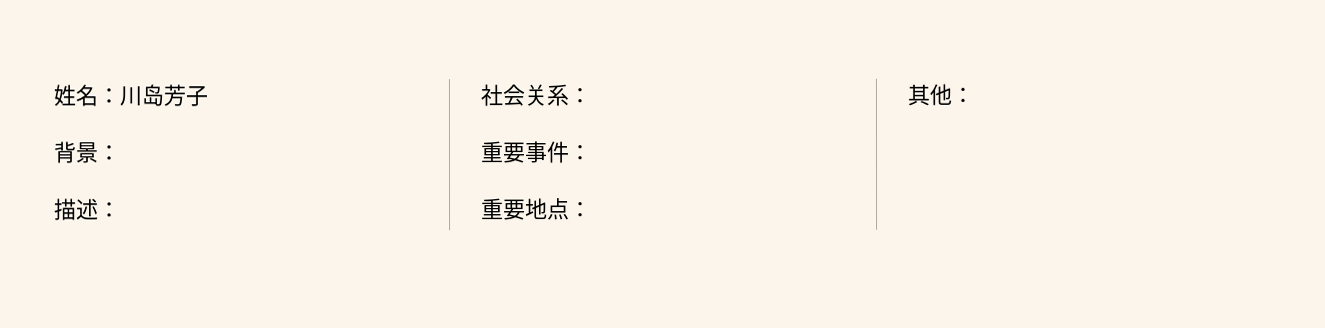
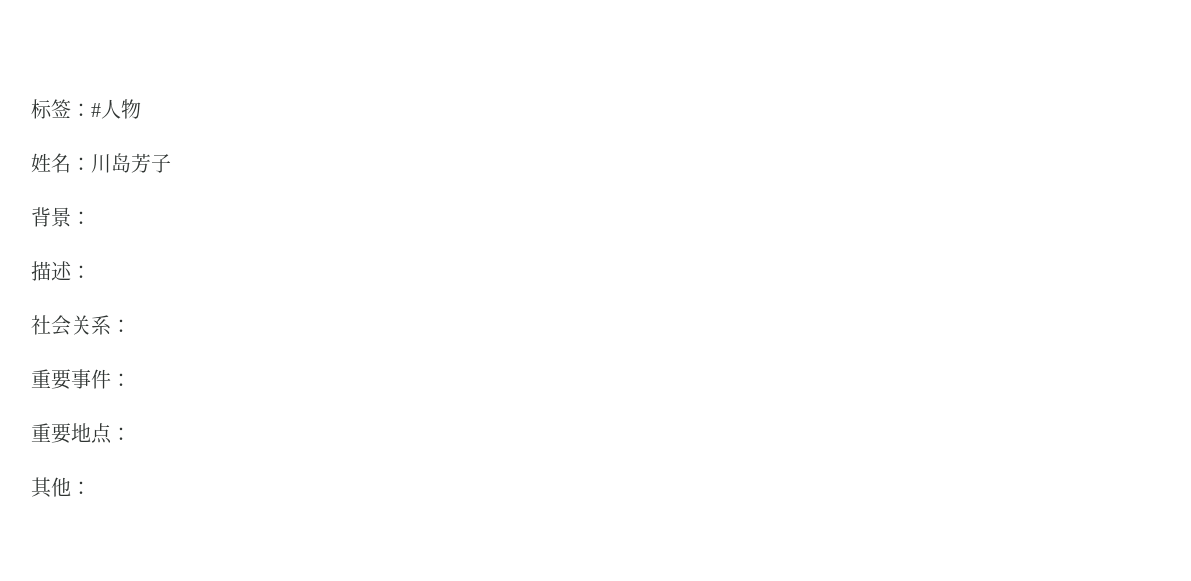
+ 标签：#人物

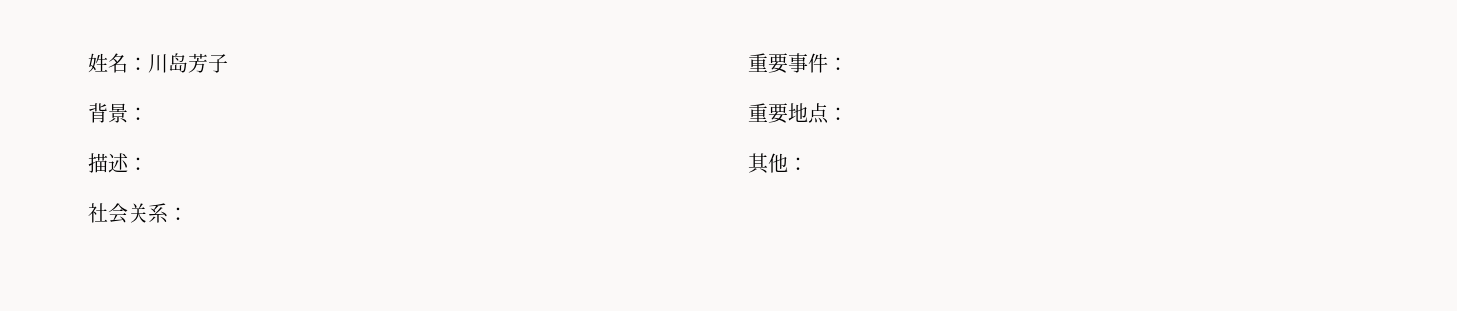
- 标签：#人物

